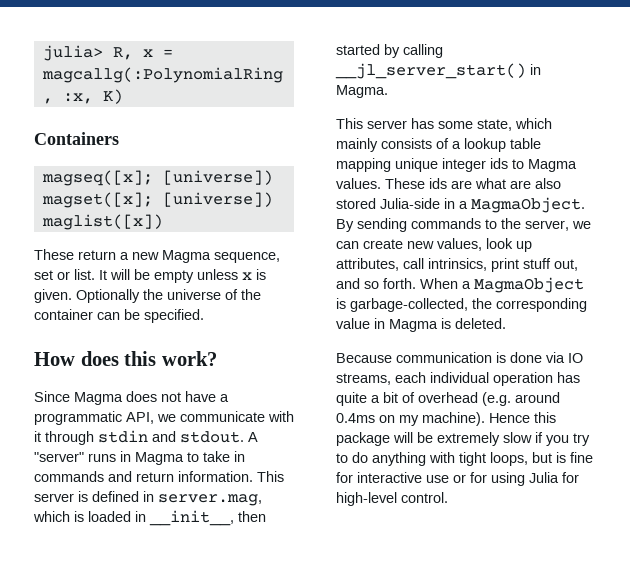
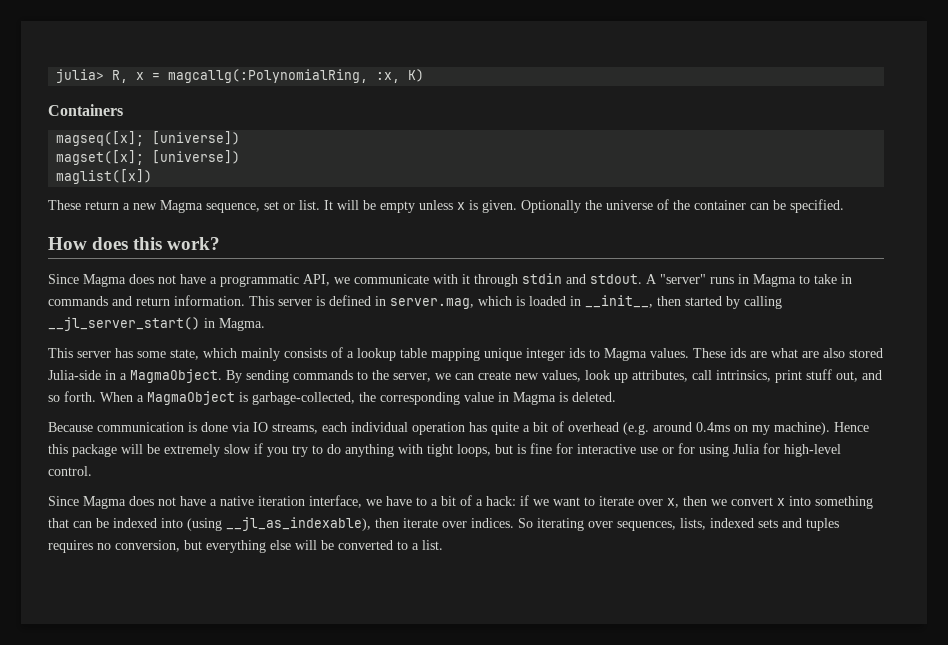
+ Since Magma does not have a native iteration interface, we have to a bit of a hack: if we want to iterate over x, then we convert x into something that can be indexed into (using __jl_as_indexable), then iterate over indices. So iterating over sequences, lists, indexed sets and tuples requires no conversion, but everything else will be converted to a list.

